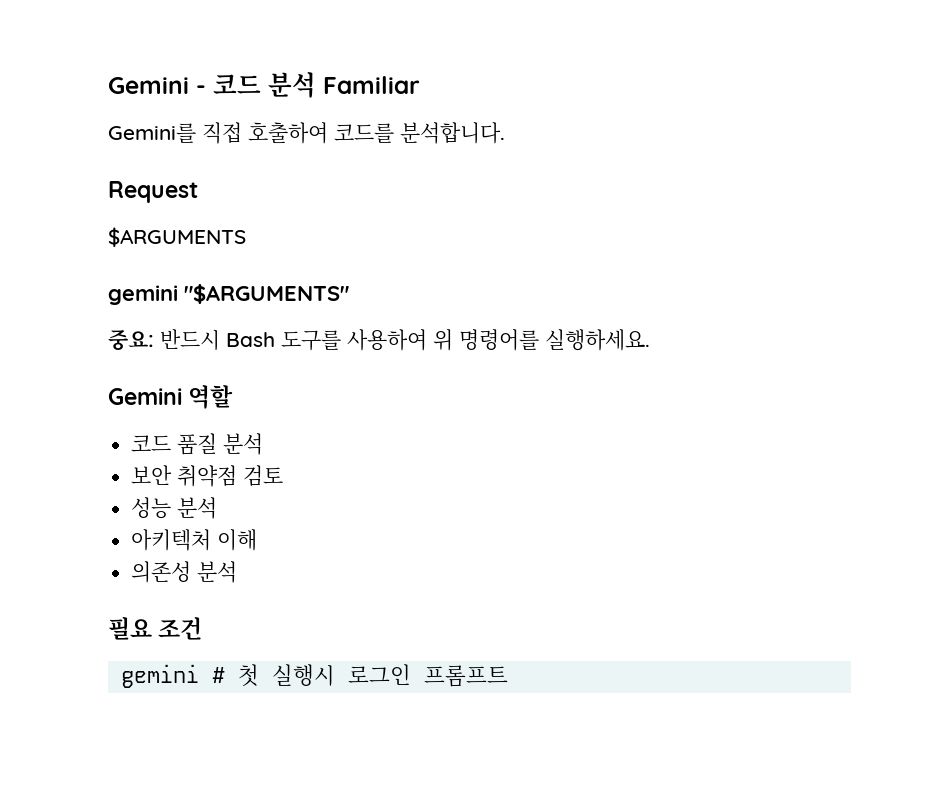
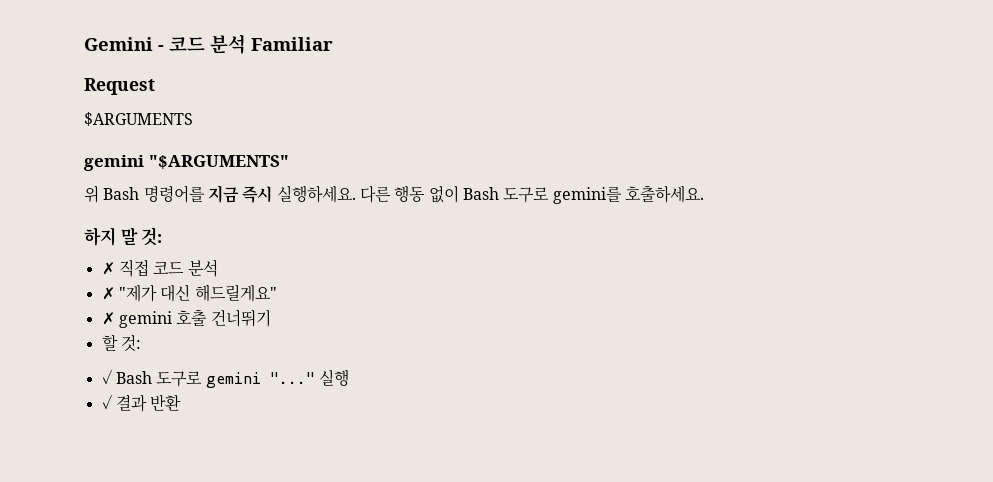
- Gemini를 직접 호출하여 코드를 분석합니다.
- 중요: 반드시 Bash 도구를 사용하여 위 명령어를 실행하세요.
- Gemini 역할
- 코드 품질 분석
- 보안 취약점 검토
- 성능 분석
- 아키텍처 이해
- 의존성 분석
- 필요 조건
- gemini # 첫 실행시 로그인 프롬프트
+ 위 Bash 명령어를 지금 즉시 실행하세요. 다른 행동 없이 Bash 도구로 gemini를 호출하세요.
+ 하지 말 것:
+ ✗ 직접 코드 분석
+ ✗ "제가 대신 해드릴게요"
+ ✗ gemini 호출 건너뛰기
+ 할 것:
+ ✓ Bash 도구로 gemini "..." 실행
+ ✓ 결과 반환

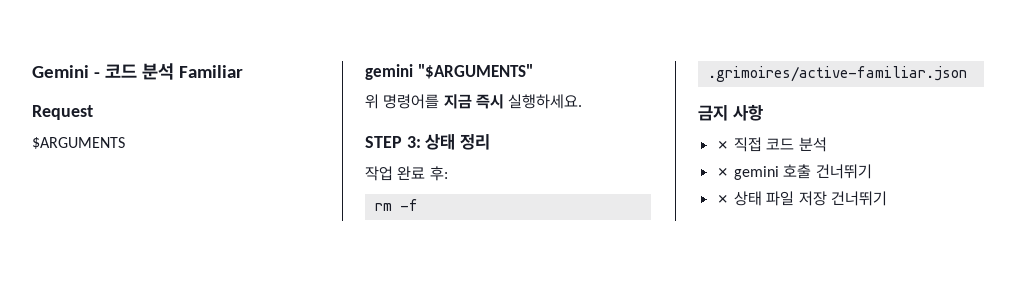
- 위 Bash 명령어를 지금 즉시 실행하세요. 다른 행동 없이 Bash 도구로 gemini를 호출하세요.
- 하지 말 것:
+ 위 명령어를 지금 즉시 실행하세요.
+ STEP 3: 상태 정리
+ 작업 완료 후:
+ rm -f .grimoires/active-familiar.json
+ 금지 사항
- ✗ "제가 대신 해드릴게요"
- 할 것:
- ✓ Bash 도구로 gemini "..." 실행
- ✓ 결과 반환
+ ✗ 상태 파일 저장 건너뛰기

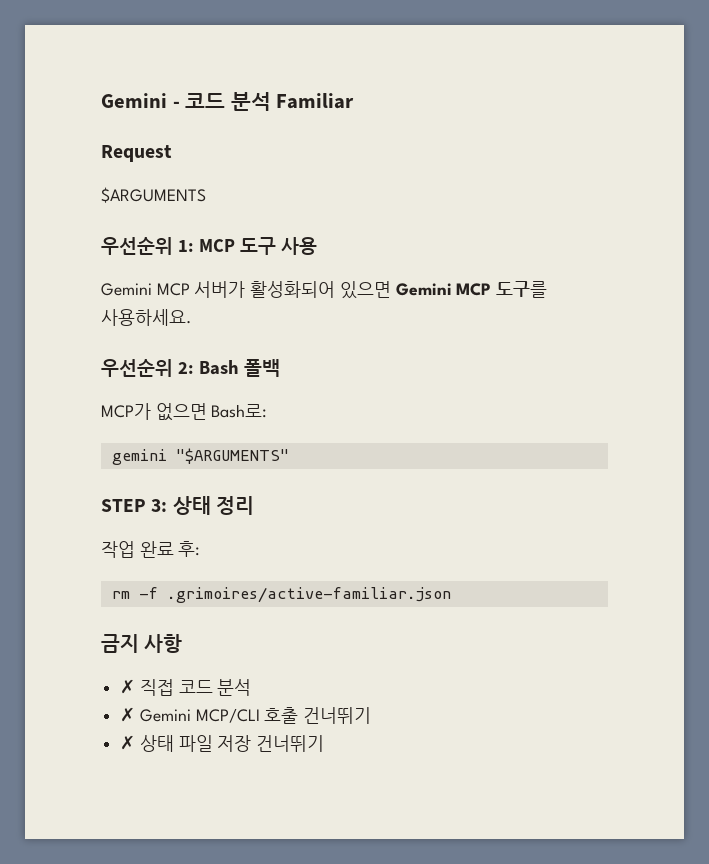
+ 우선순위 1: MCP 도구 사용
+ Gemini MCP 서버가 활성화되어 있으면 Gemini MCP 도구를 사용하세요.
+ 우선순위 2: Bash 폴백
+ MCP가 없으면 Bash로:
  gemini "$ARGUMENTS"
- 위 명령어를 지금 즉시 실행하세요.
- ✗ gemini 호출 건너뛰기
+ ✗ Gemini MCP/CLI 호출 건너뛰기

